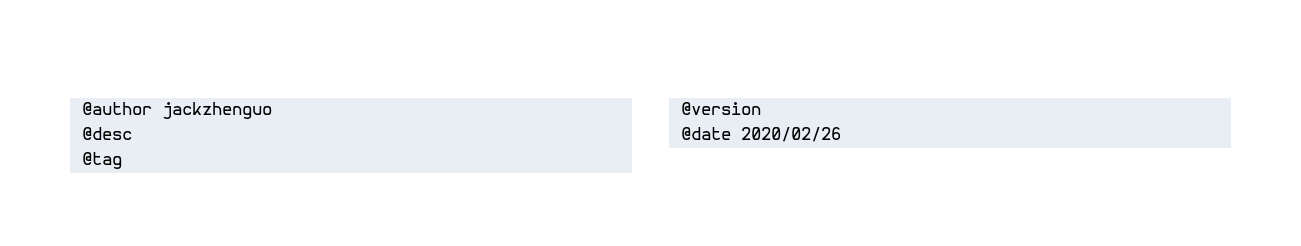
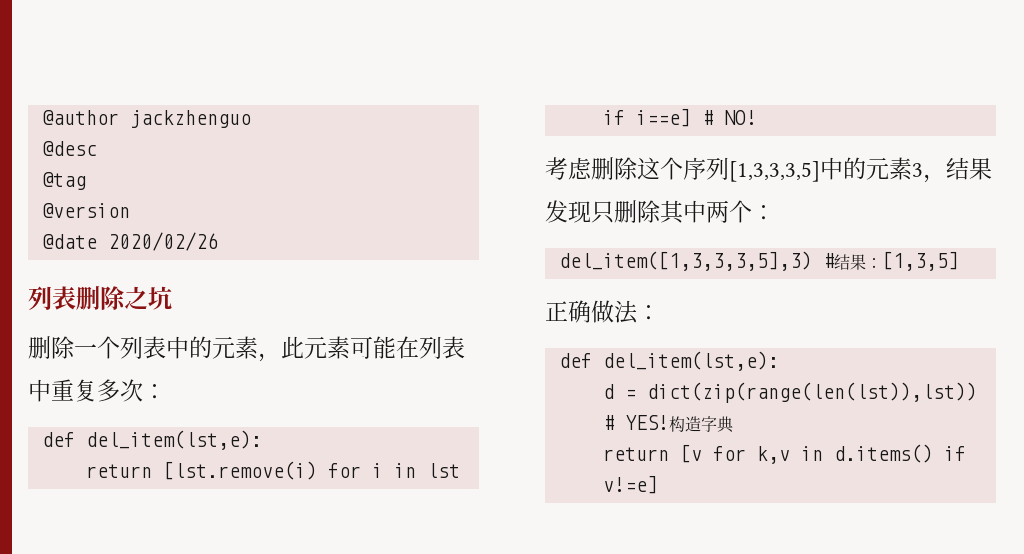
+ 列表删除之坑
+ 删除一个列表中的元素，此元素可能在列表中重复多次：
+ def del_item(lst,e):
+ return [lst.remove(i) for i in lst if i==e] # NO!
+ 考虑删除这个序列[1,3,3,3,5]中的元素3，结果发现只删除其中两个：
+ del_item([1,3,3,3,5],3) #结果：[1,3,5]
+ 正确做法：
+ def del_item(lst,e):
+ d = dict(zip(range(len(lst)),lst)) # YES!构造字典
+ return [v for k,v in d.items() if v!=e]

